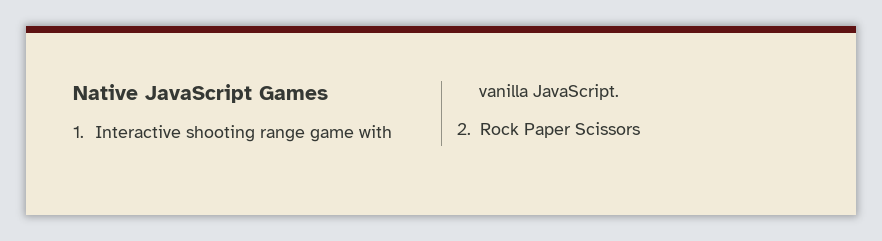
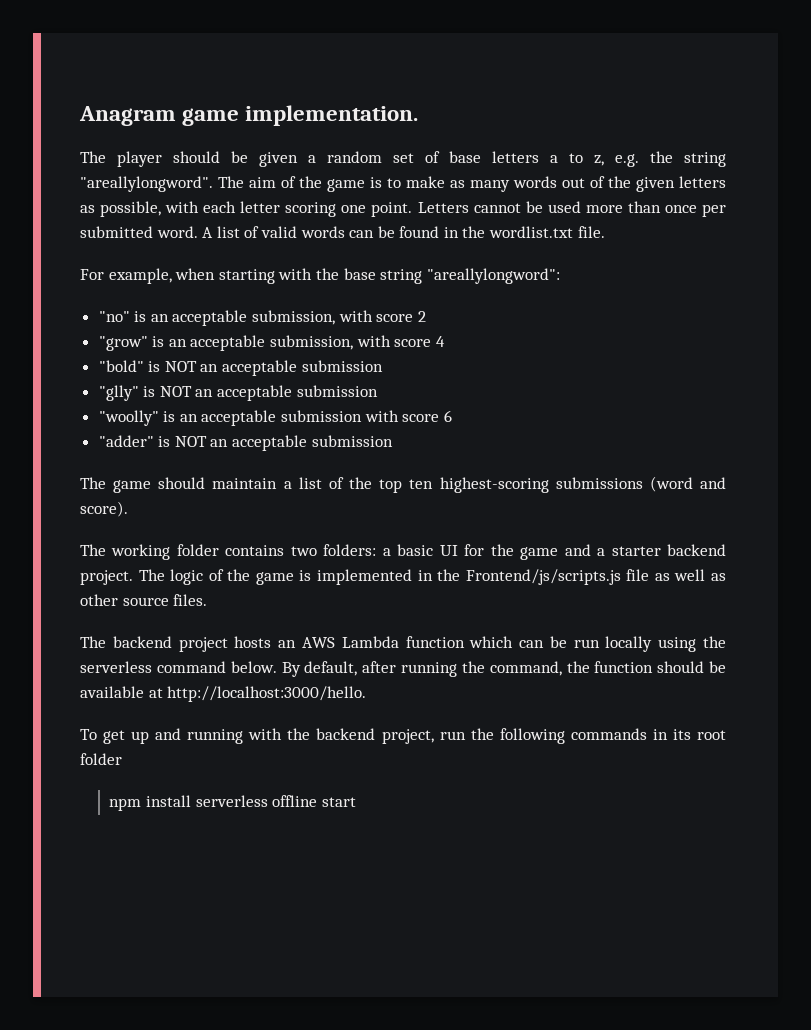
- Native JavaScript Games
- 1. Interactive shooting range game with vanilla JavaScript.
- 2. Rock Paper Scissors
+ Anagram game implementation.
+ The player should be given a random set of base letters a to z, e.g. the string "areallylongword". The aim of the game is to make as many words out of the given letters as possible, with each letter scoring one point. Letters cannot be used more than once per submitted word. A list of valid words can be found in the wordlist.txt file.
+ For example, when starting with the base string "areallylongword":
+ "no" is an acceptable submission, with score 2
+ "grow" is an acceptable submission, with score 4
+ "bold" is NOT an acceptable submission
+ "glly" is NOT an acceptable submission
+ "woolly" is an acceptable submission with score 6
+ "adder" is NOT an acceptable submission
+ The game should maintain a list of the top ten highest-scoring submissions (word and score).
+ The working folder contains two folders: a basic UI for the game and a starter backend project. The logic of the game is implemented in the Frontend/js/scripts.js file as well as other source files.
+ The backend project hosts an AWS Lambda function which can be run locally using the serverless command below. By default, after running the command, the function should be available at http://localhost:3000/hello.
+ To get up and running with the backend project, run the following commands in its root folder
+ npm install serverless offline start

